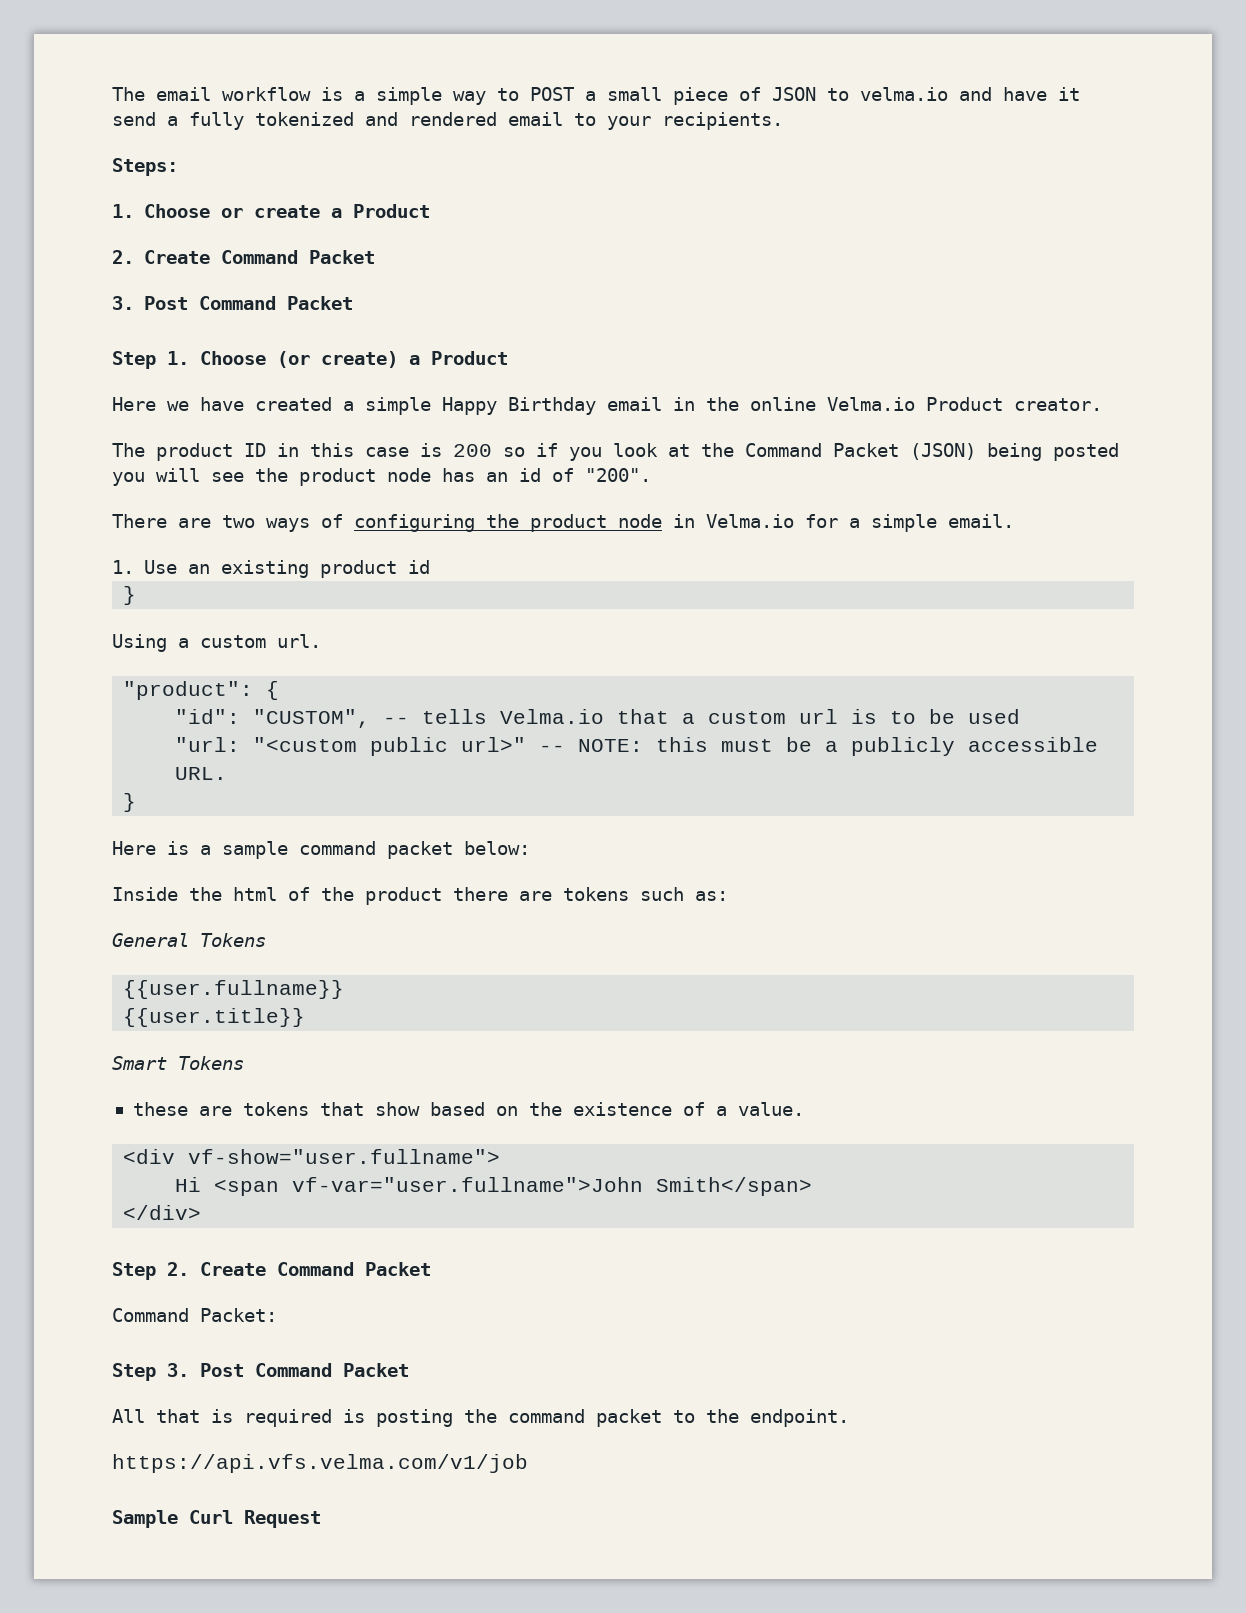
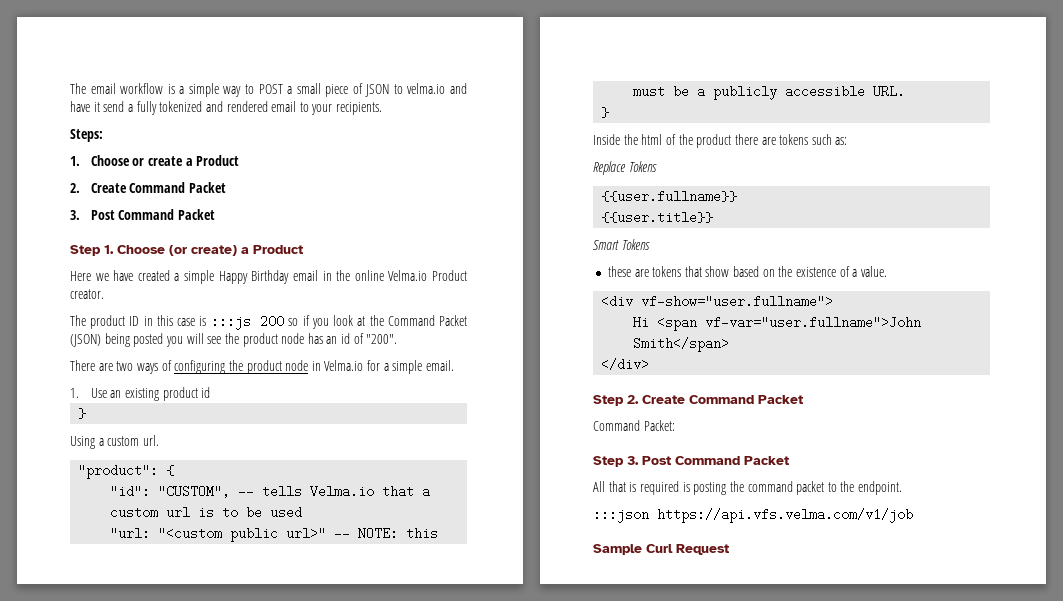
- The product ID in this case is 200 so if you look at the Command Packet (JSON) being posted you will see the product node has an id of "200".
+ The product ID in this case is :::js 200 so if you look at the Command Packet (JSON) being posted you will see the product node has an id of "200".
- Here is a sample command packet below:
- General Tokens
+ Replace Tokens
- https://api.vfs.velma.com/v1/job
+ :::json https://api.vfs.velma.com/v1/job

